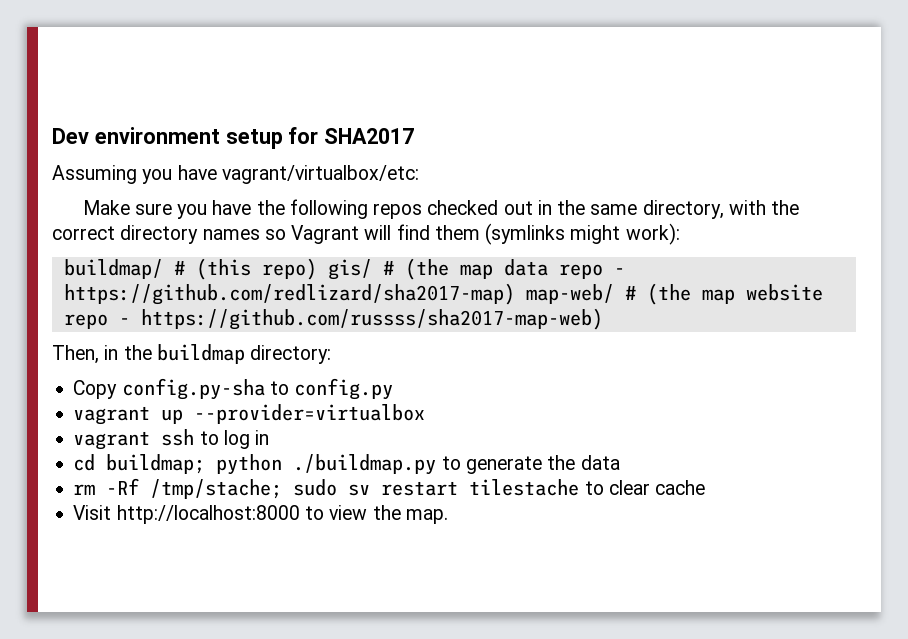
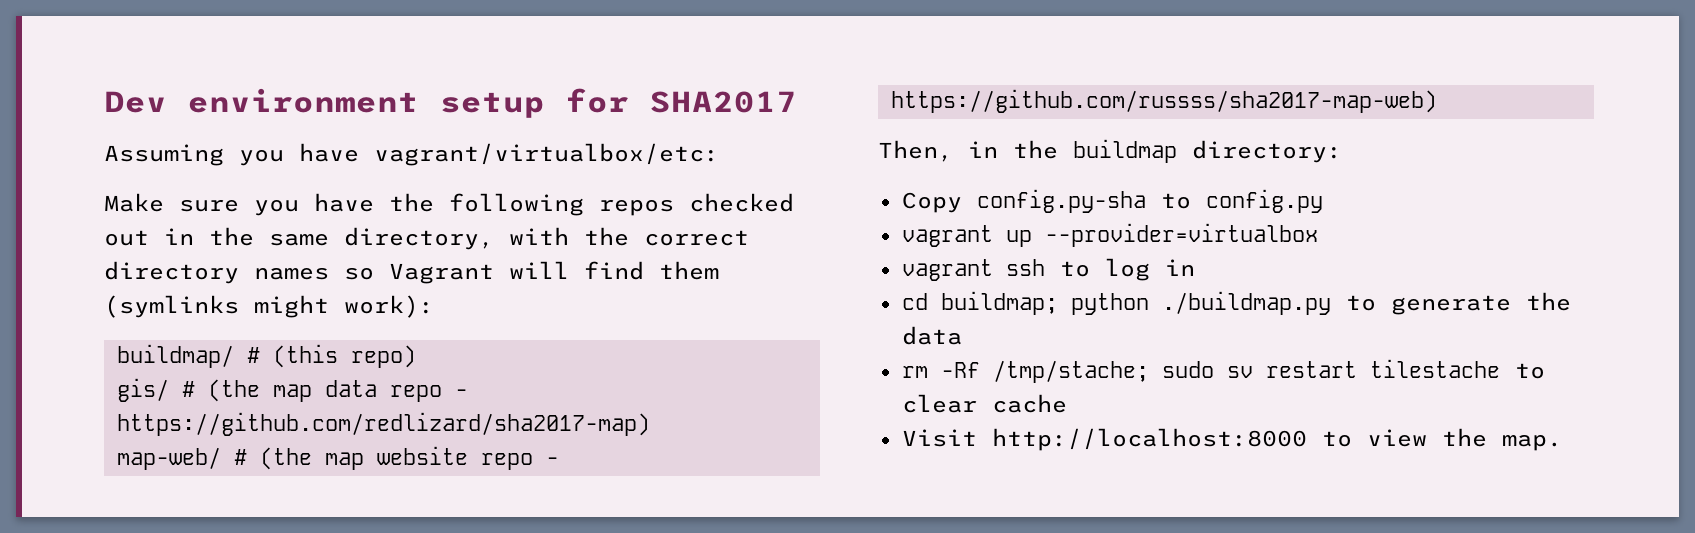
- buildmap/ # (this repo) gis/ # (the map data repo - https://github.com/redlizard/sha2017-map) map-web/ # (the map website repo - https://github.com/russss/sha2017-map-web)
+ buildmap/ # (this repo)
+ gis/ # (the map data repo - https://github.com/redlizard/sha2017-map)
+ map-web/ # (the map website repo - https://github.com/russss/sha2017-map-web)

